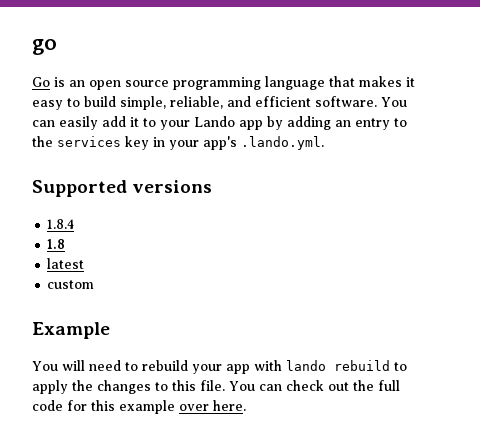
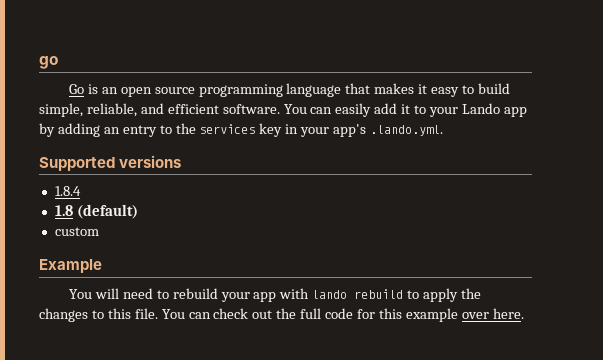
- 1.8
- latest
+ 1.8 (default)

